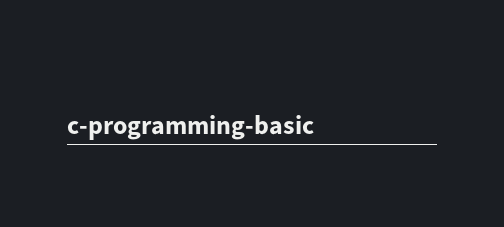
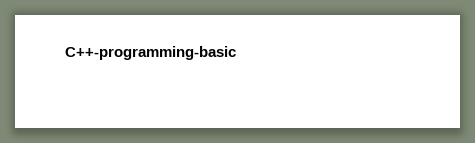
- c-programming-basic
+ C++-programming-basic

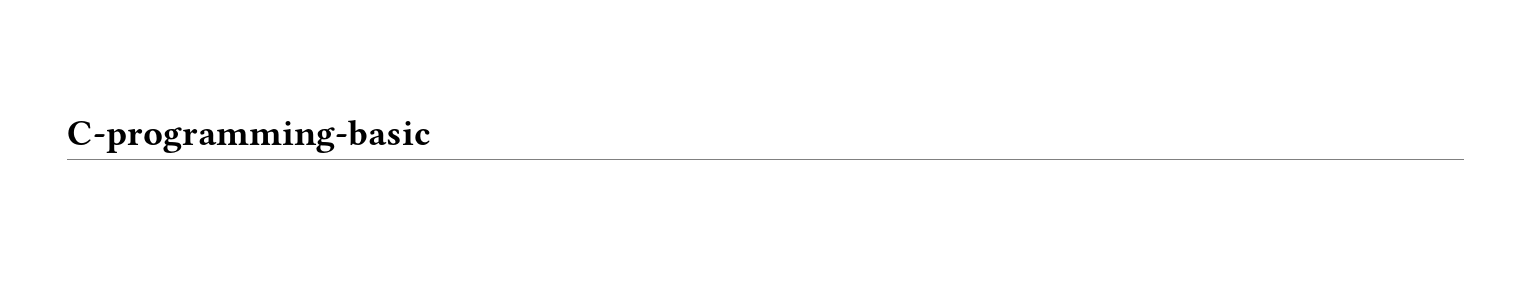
- C++-programming-basic
+ C-programming-basic

